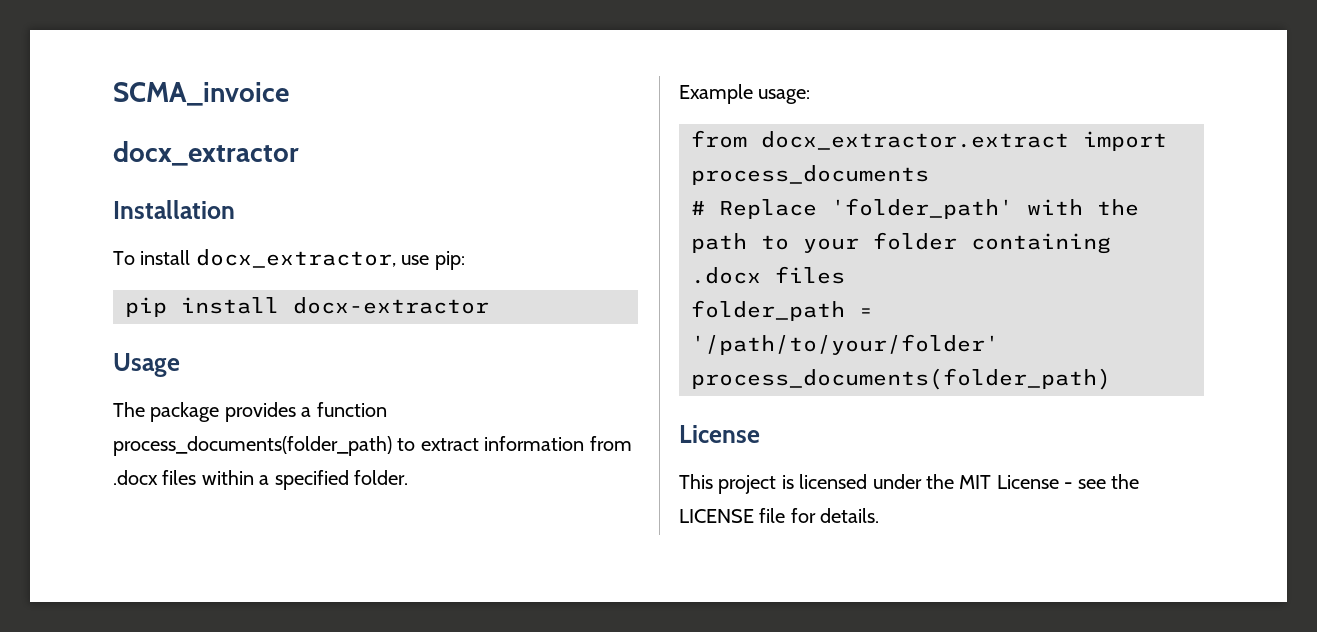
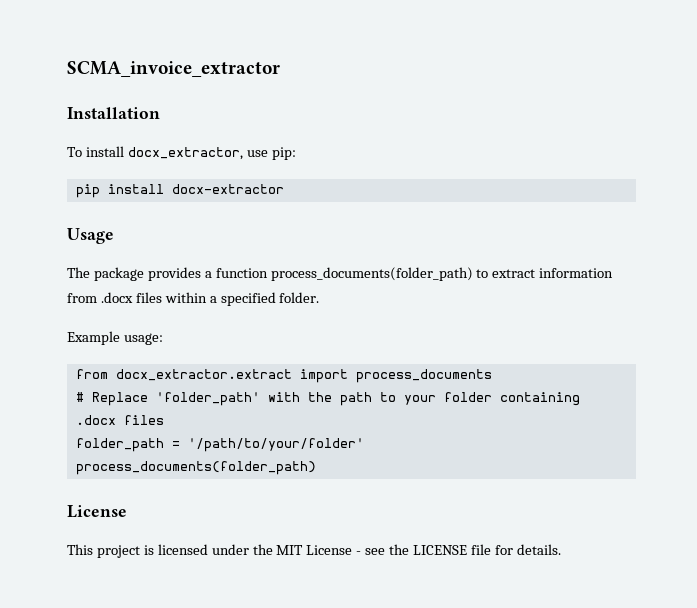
- SCMA_invoice
- docx_extractor
+ SCMA_invoice_extractor

